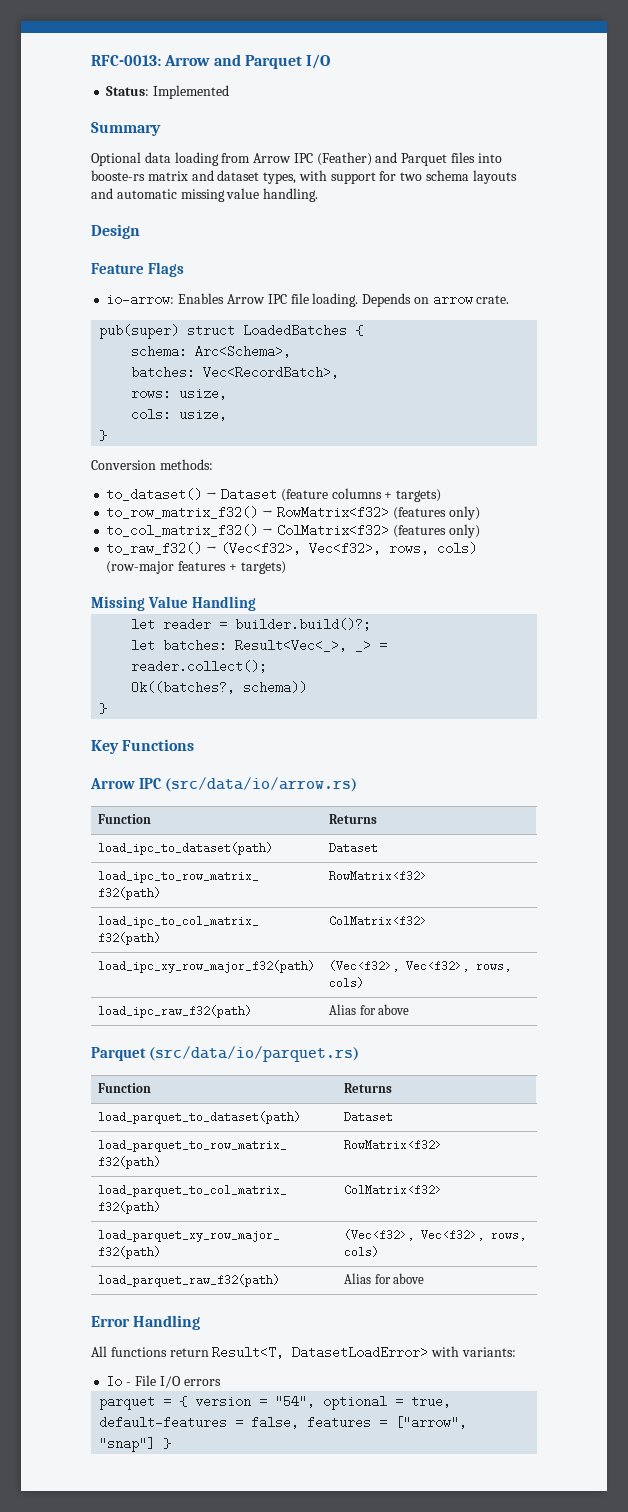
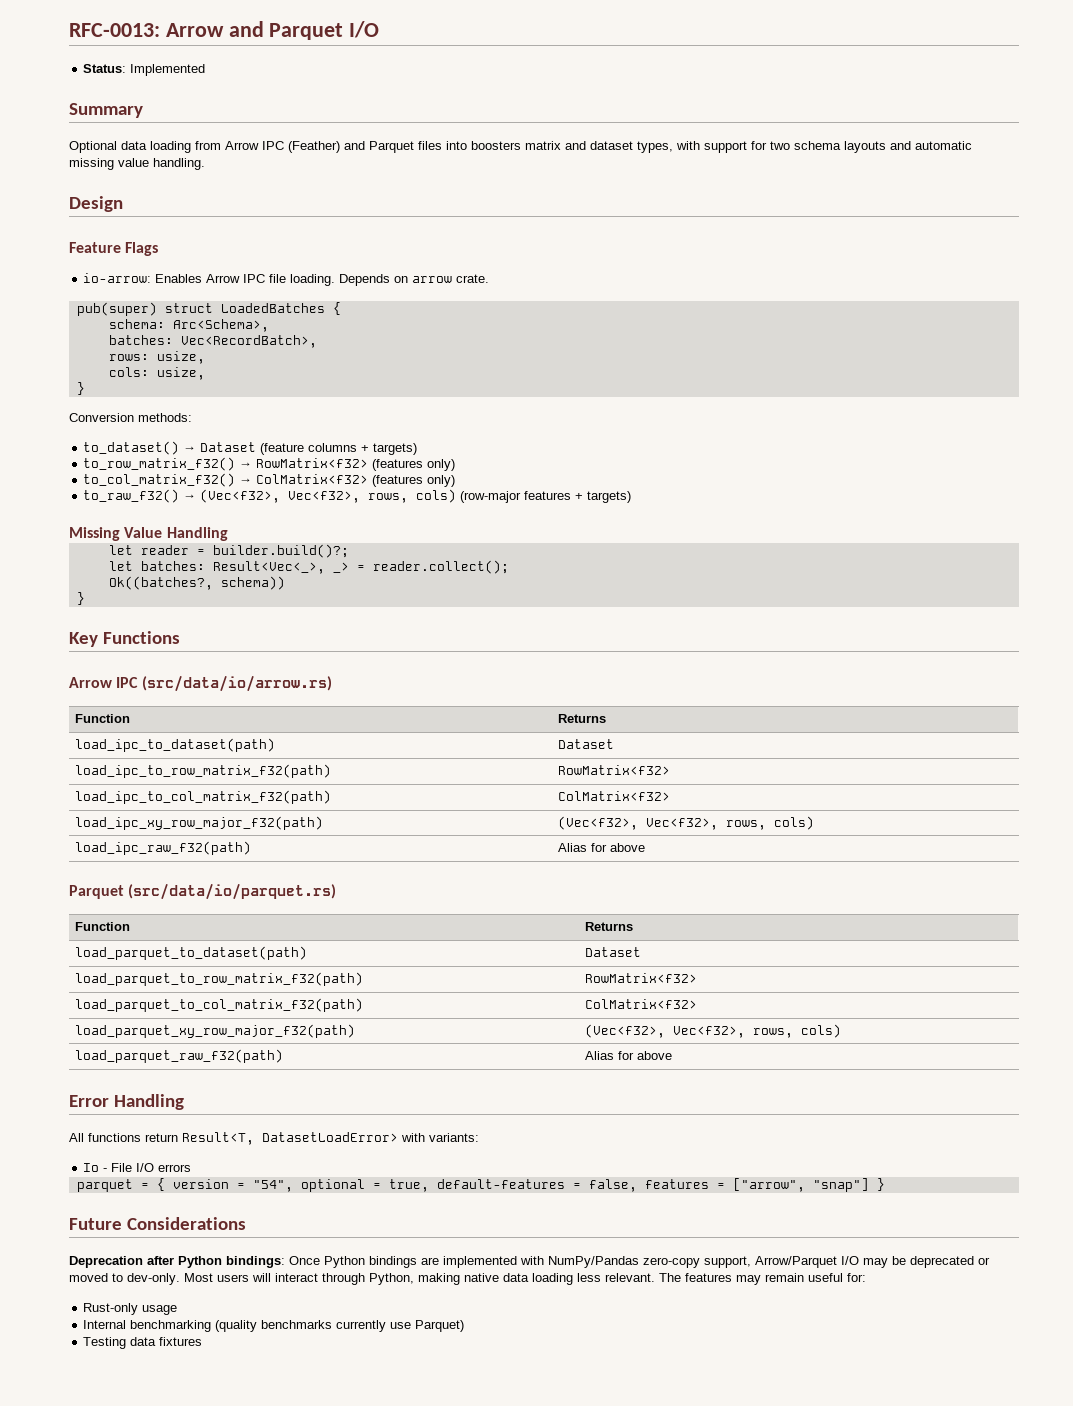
- Optional data loading from Arrow IPC (Feather) and Parquet files into booste-rs matrix and dataset types, with support for two schema layouts and automatic missing value handling.
+ Optional data loading from Arrow IPC (Feather) and Parquet files into boosters matrix and dataset types, with support for two schema layouts and automatic missing value handling.
+ Future Considerations
+ Deprecation after Python bindings: Once Python bindings are implemented with NumPy/Pandas zero-copy support, Arrow/Parquet I/O may be deprecated or moved to dev-only. Most users will interact through Python, making native data loading less relevant. The features may remain useful for:
+ Rust-only usage
+ Internal benchmarking (quality benchmarks currently use Parquet)
+ Testing data fixtures

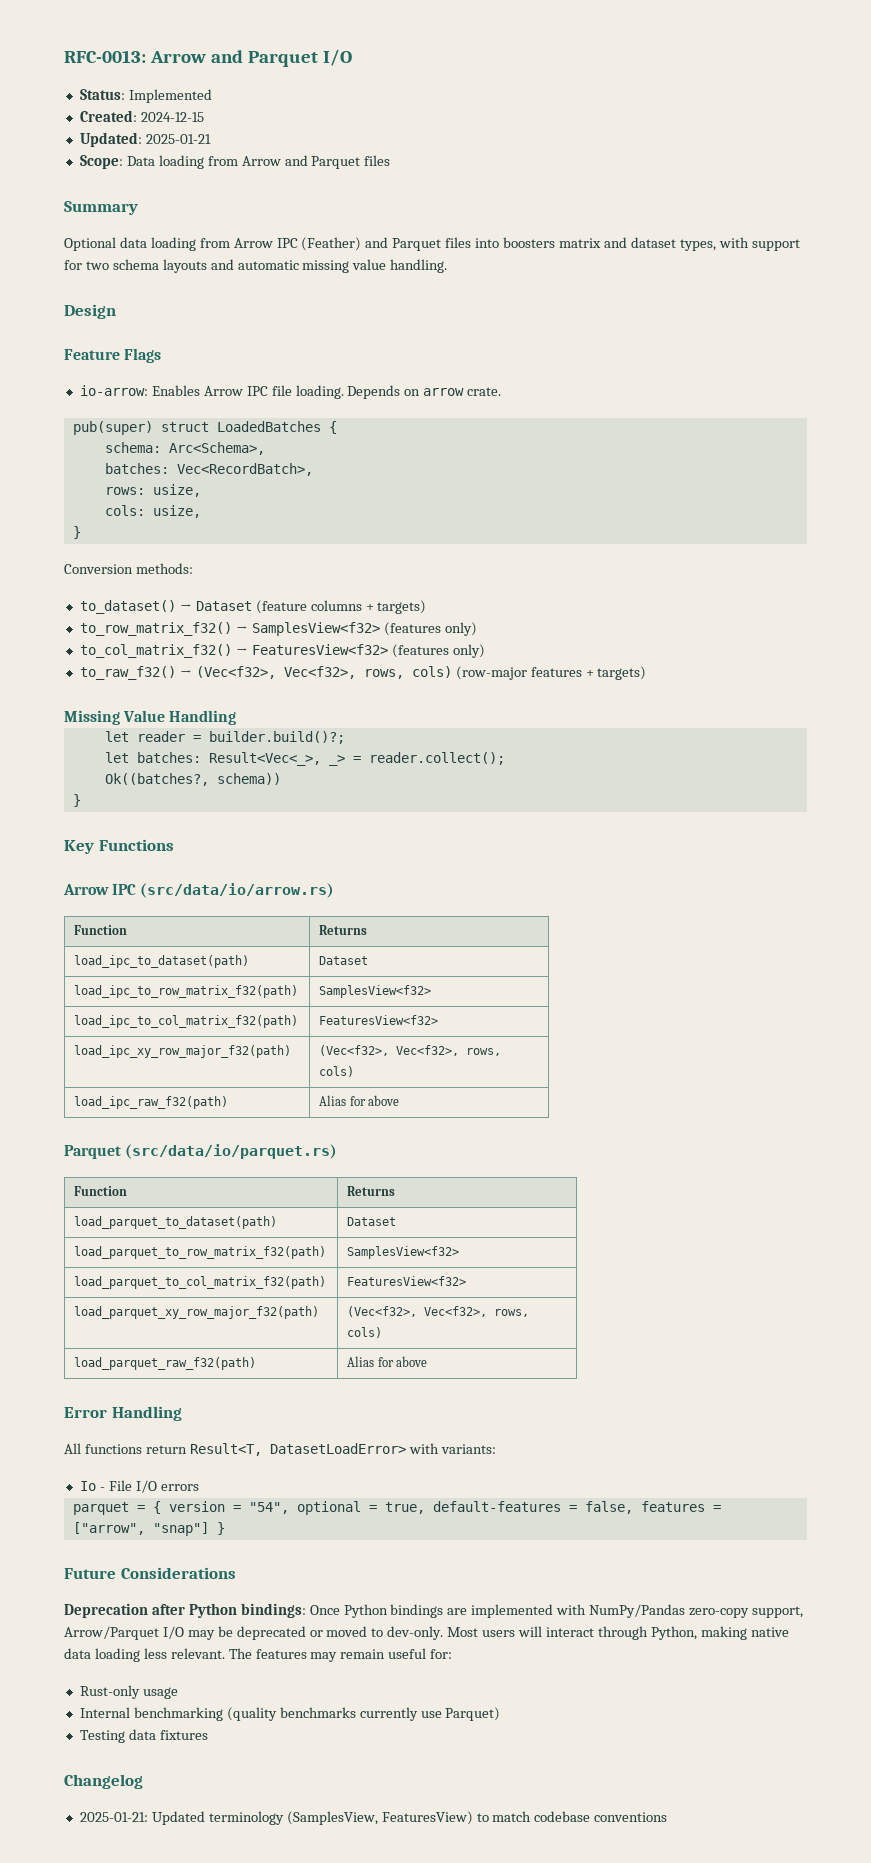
+ Created: 2024-12-15
+ Updated: 2025-01-21
+ Scope: Data loading from Arrow and Parquet files
- to_row_matrix_f32() → RowMatrix<f32> (features only)
+ to_row_matrix_f32() → SamplesView<f32> (features only)
- to_col_matrix_f32() → ColMatrix<f32> (features only)
+ to_col_matrix_f32() → FeaturesView<f32> (features only)
- load_ipc_to_row_matrix_f32(path) | RowMatrix<f32>
+ load_ipc_to_row_matrix_f32(path) | SamplesView<f32>
- load_ipc_to_col_matrix_f32(path) | ColMatrix<f32>
+ load_ipc_to_col_matrix_f32(path) | FeaturesView<f32>
- load_parquet_to_row_matrix_f32(path) | RowMatrix<f32>
+ load_parquet_to_row_matrix_f32(path) | SamplesView<f32>
- load_parquet_to_col_matrix_f32(path) | ColMatrix<f32>
+ load_parquet_to_col_matrix_f32(path) | FeaturesView<f32>
+ Changelog
+ 2025-01-21: Updated terminology (SamplesView, FeaturesView) to match codebase conventions

